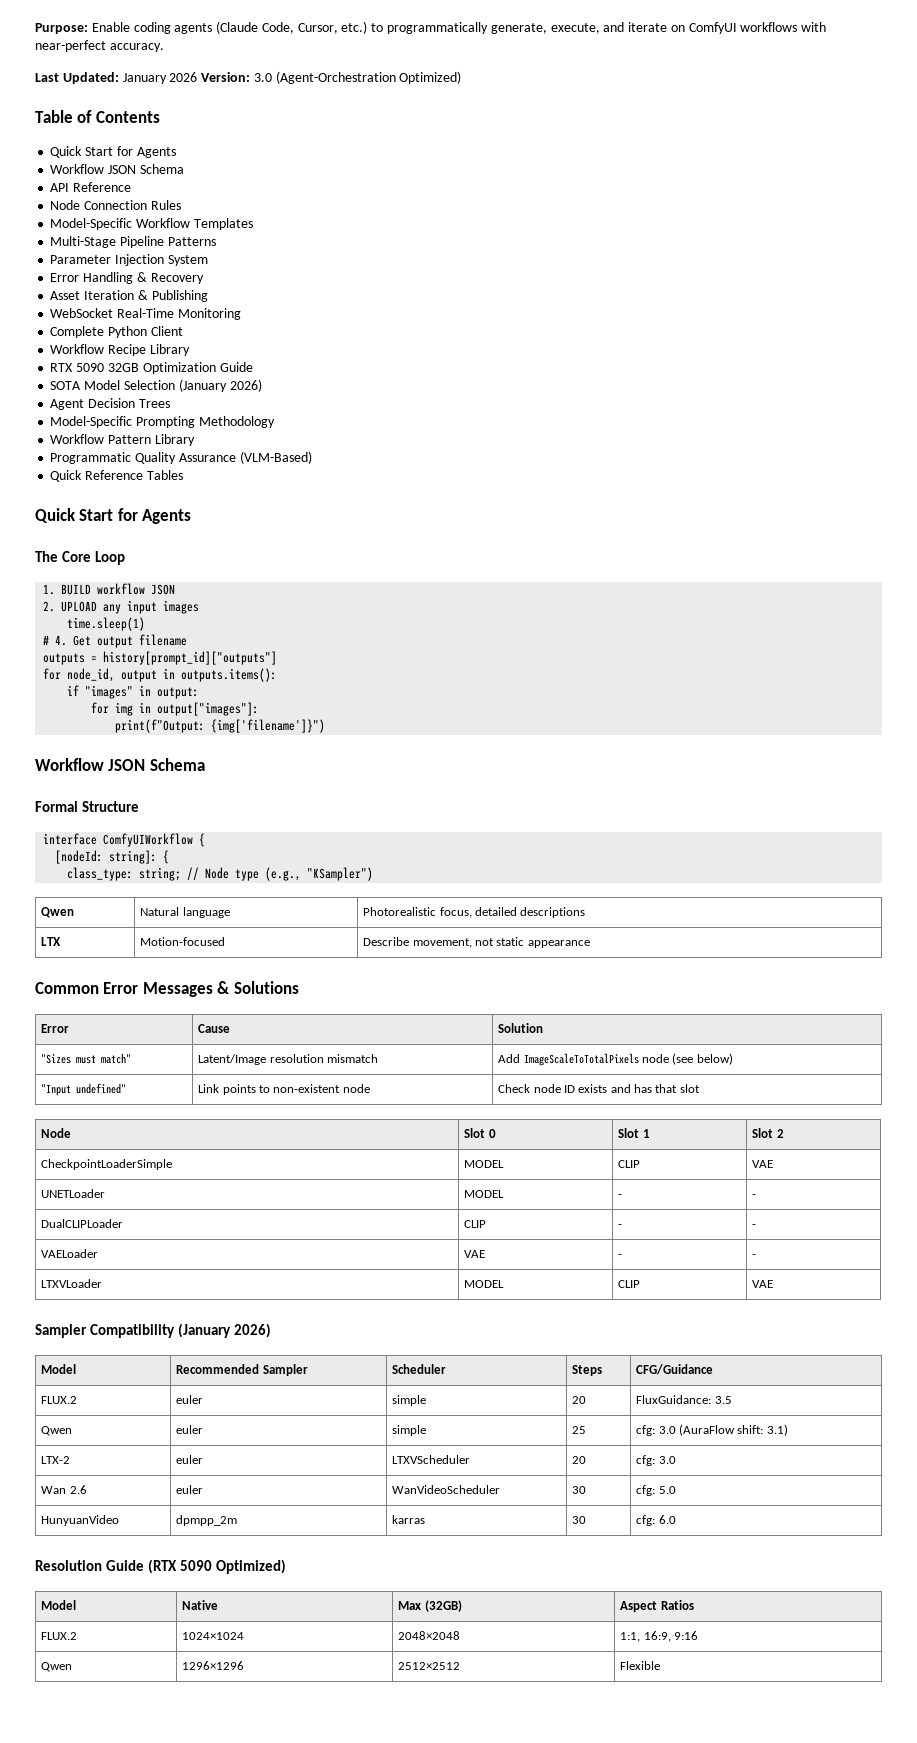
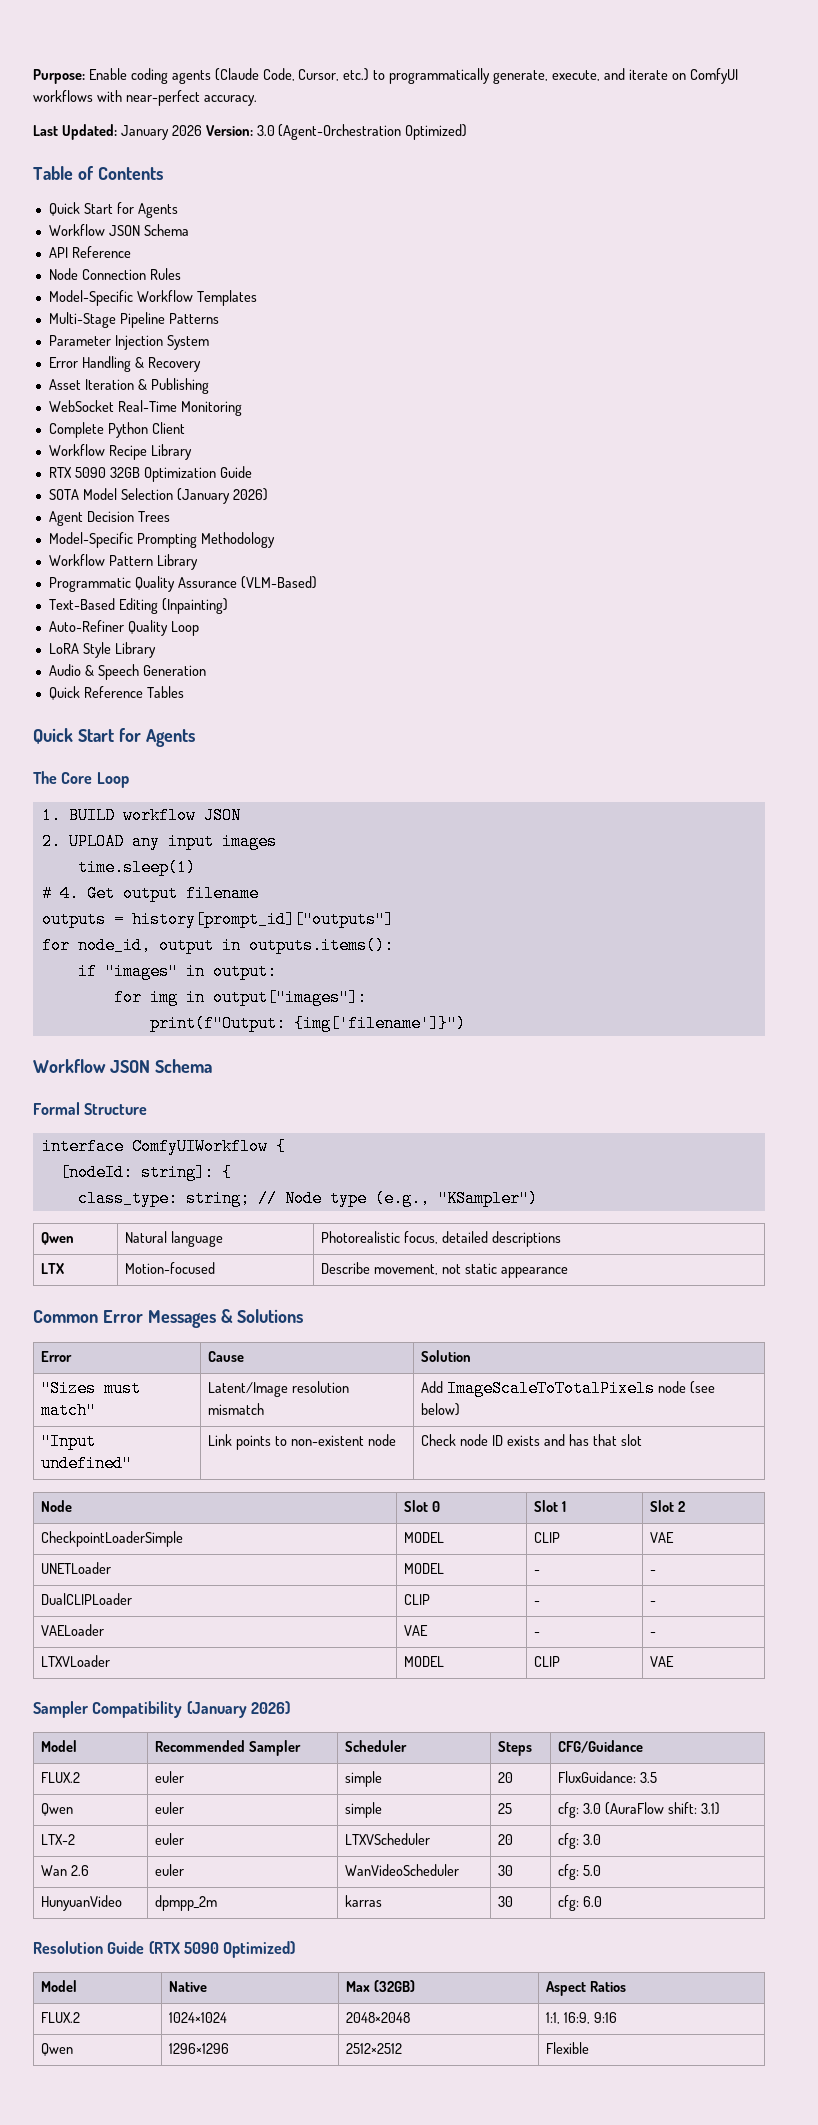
+ Text-Based Editing (Inpainting)
+ Auto-Refiner Quality Loop
+ LoRA Style Library
+ Audio & Speech Generation

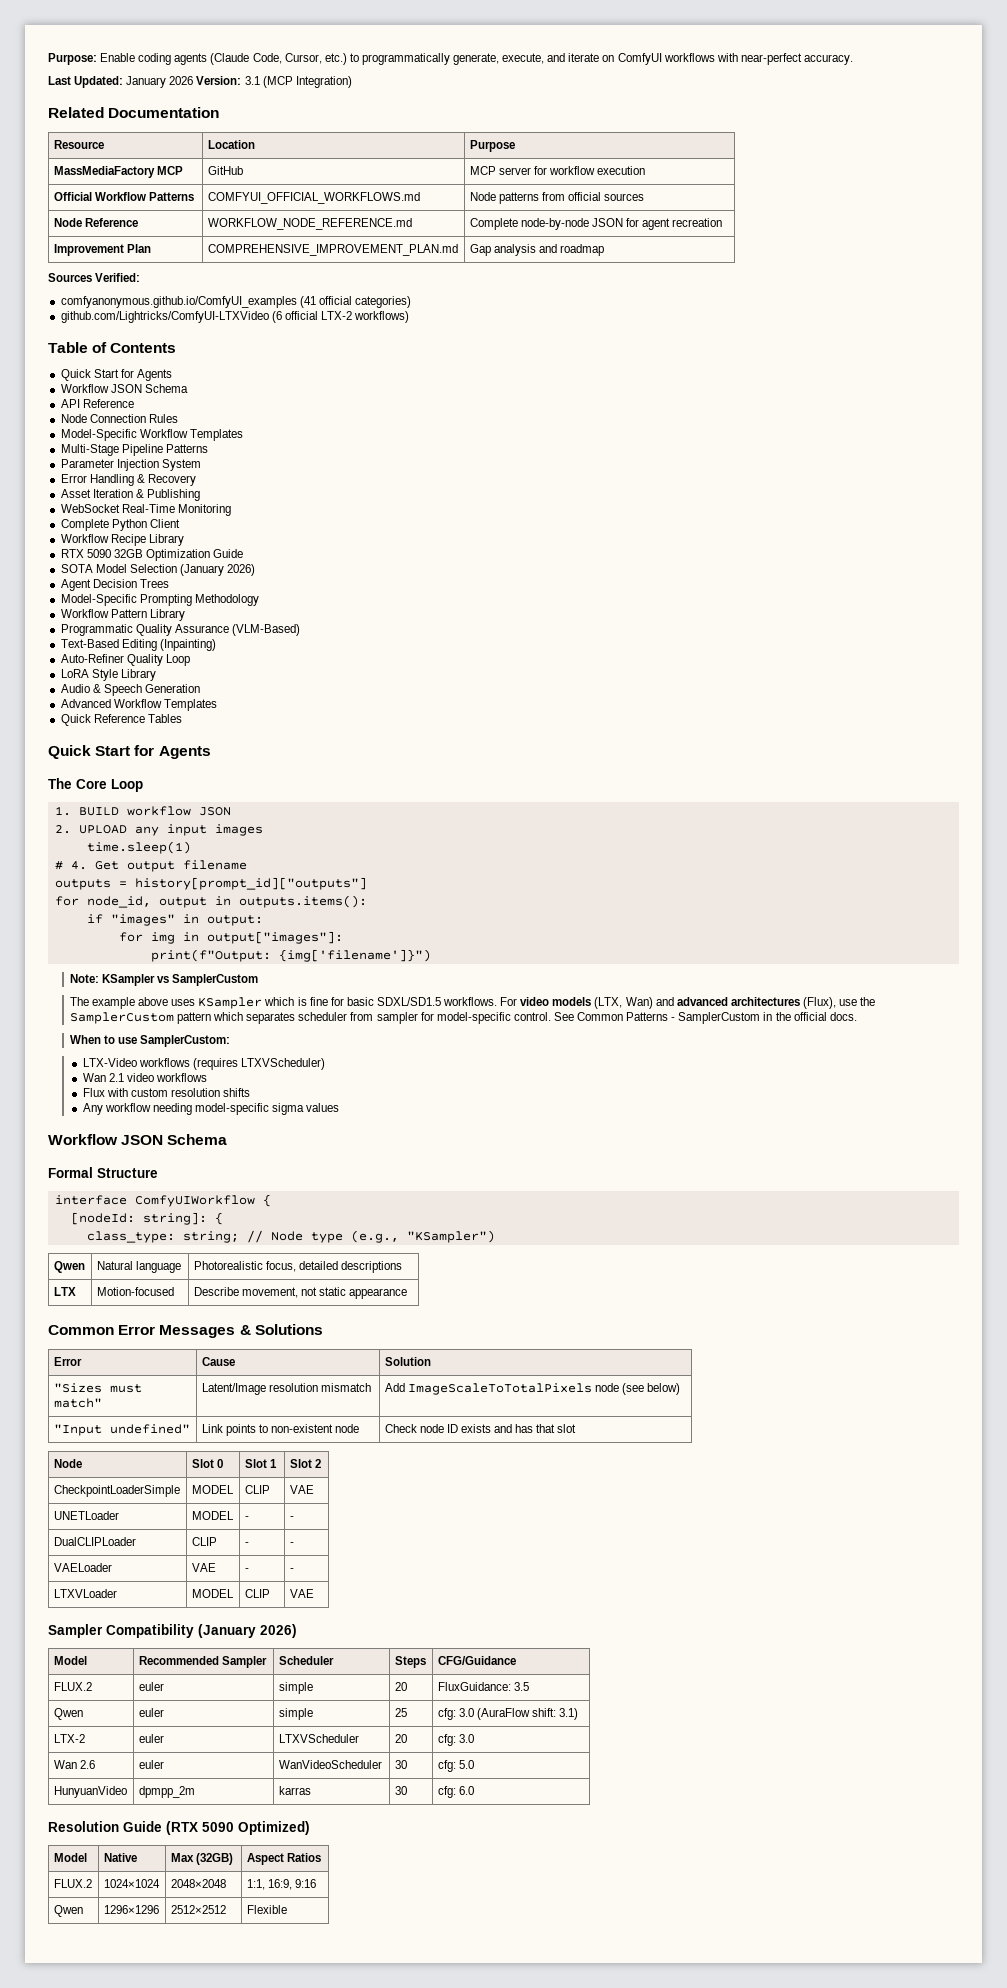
- Last Updated: January 2026 Version: 3.0 (Agent-Orchestration Optimized)
+ Last Updated: January 2026 Version: 3.1 (MCP Integration)
+ Related Documentation
+ Resource | Location | Purpose
+ MassMediaFactory MCP | GitHub | MCP server for workflow execution
+ Official Workflow Patterns | COMFYUI_OFFICIAL_WORKFLOWS.md | Node patterns from official sources
+ Node Reference | WORKFLOW_NODE_REFERENCE.md | Complete node-by-node JSON for agent recreation
+ Improvement Plan | COMPREHENSIVE_IMPROVEMENT_PLAN.md | Gap analysis and roadmap
+ Sources Verified:
+ comfyanonymous.github.io/ComfyUI_examples (41 official categories)
+ github.com/Lightricks/ComfyUI-LTXVideo (6 official LTX-2 workflows)
+ Advanced Workflow Templates
+ Note: KSampler vs SamplerCustom
+ The example above uses KSampler which is fine for basic SDXL/SD1.5 workflows. For video models (LTX, Wan) and advanced architectures (Flux), use the SamplerCustom pattern which separates scheduler from sampler for model-specific control. See Common Patterns - SamplerCustom in the official docs.
+ When to use SamplerCustom:
+ LTX-Video workflows (requires LTXVScheduler)
+ Wan 2.1 video workflows
+ Flux with custom resolution shifts
+ Any workflow needing model-specific sigma values

